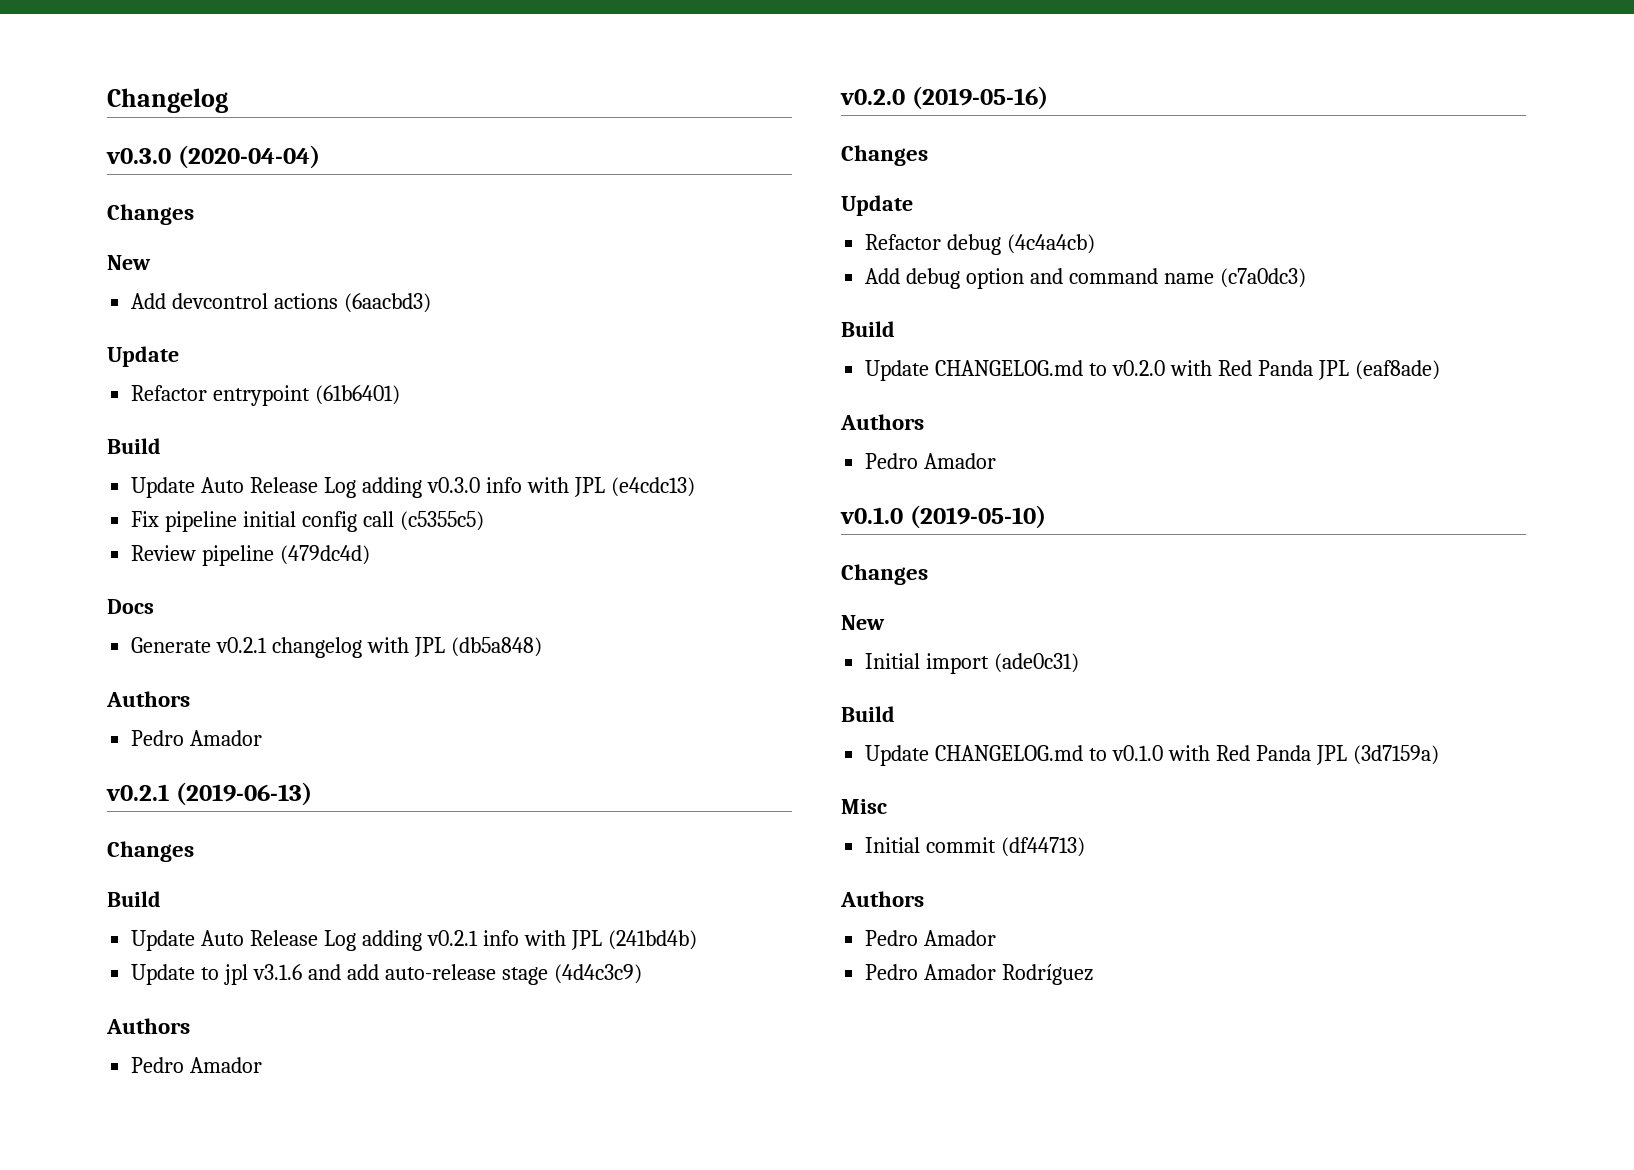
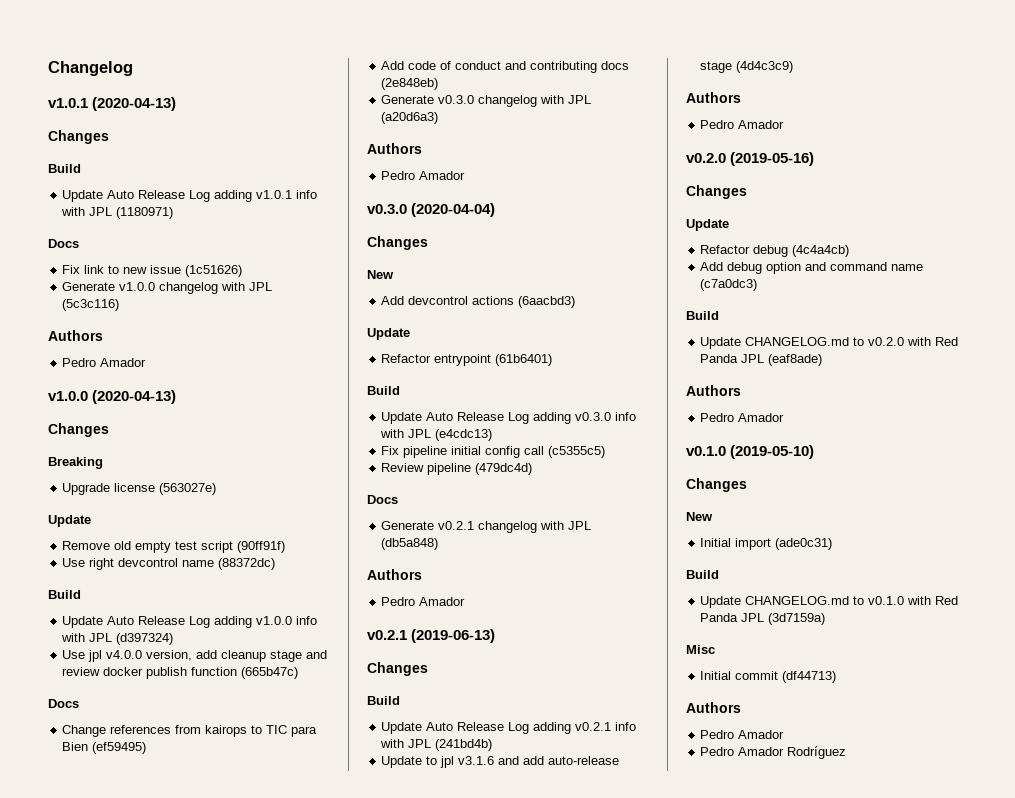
+ v1.0.1 (2020-04-13)
+ Changes
+ Build
+ Update Auto Release Log adding v1.0.1 info with JPL (1180971)
+ Docs
+ Fix link to new issue (1c51626)
+ Generate v1.0.0 changelog with JPL (5c3c116)
+ Authors
+ Pedro Amador
+ v1.0.0 (2020-04-13)
+ Changes
+ Breaking
+ Upgrade license (563027e)
+ Update
+ Remove old empty test script (90ff91f)
+ Use right devcontrol name (88372dc)
+ Build
+ Update Auto Release Log adding v1.0.0 info with JPL (d397324)
+ Use jpl v4.0.0 version, add cleanup stage and review docker publish function (665b47c)
+ Docs
+ Change references from kairops to TIC para Bien (ef59495)
+ Add code of conduct and contributing docs (2e848eb)
+ Generate v0.3.0 changelog with JPL (a20d6a3)
+ Authors
+ Pedro Amador

